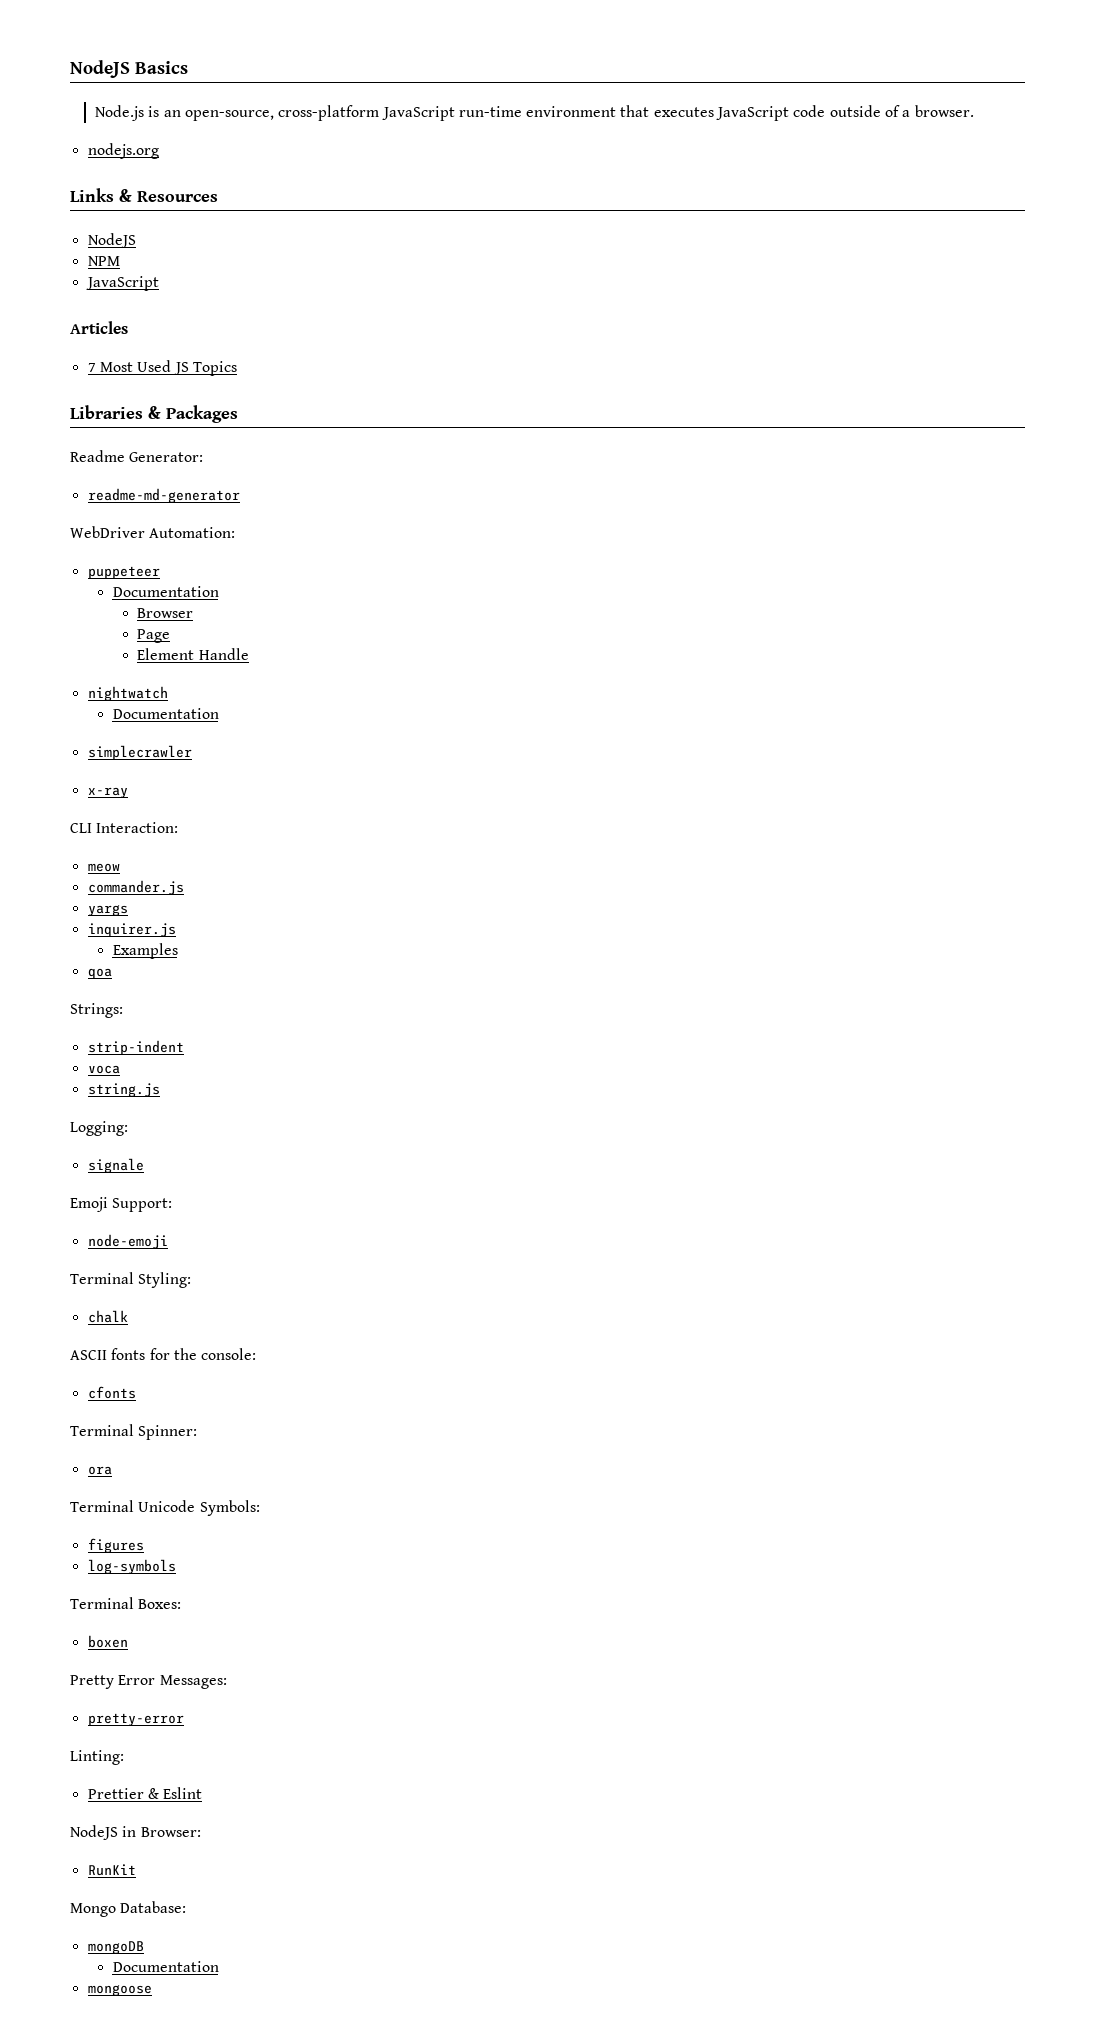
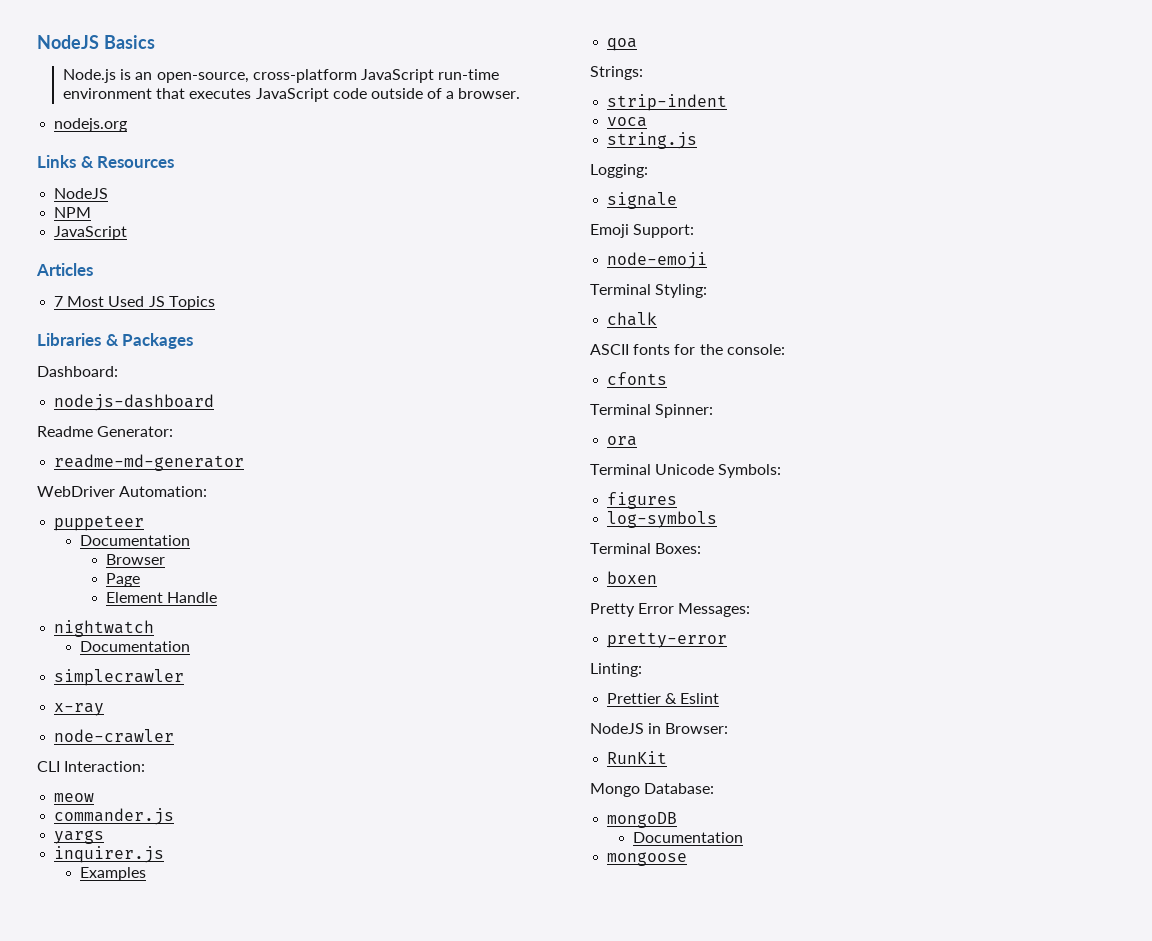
+ Dashboard:
+ nodejs-dashboard
+ node-crawler

